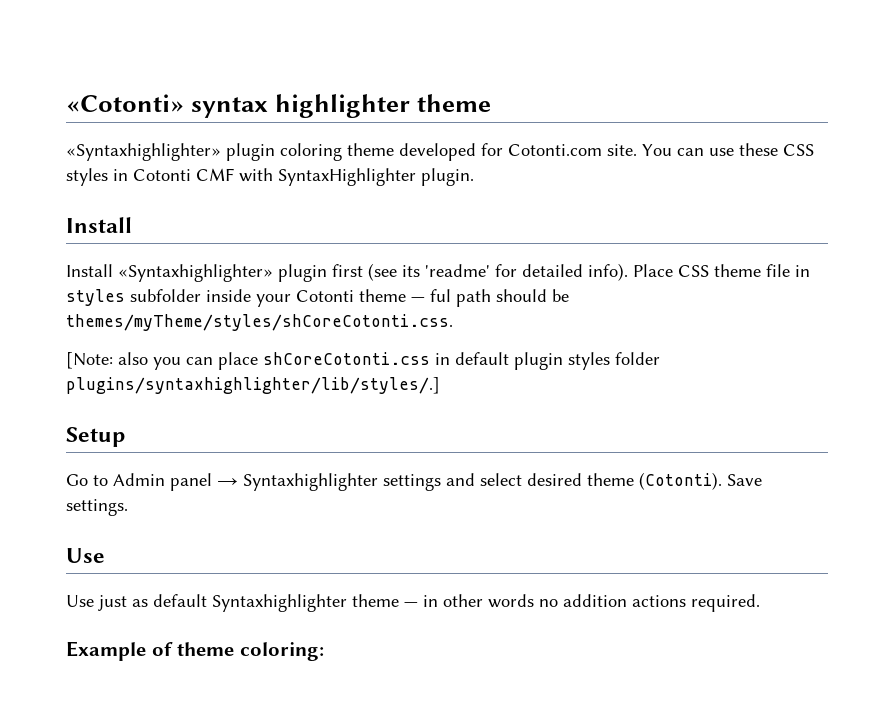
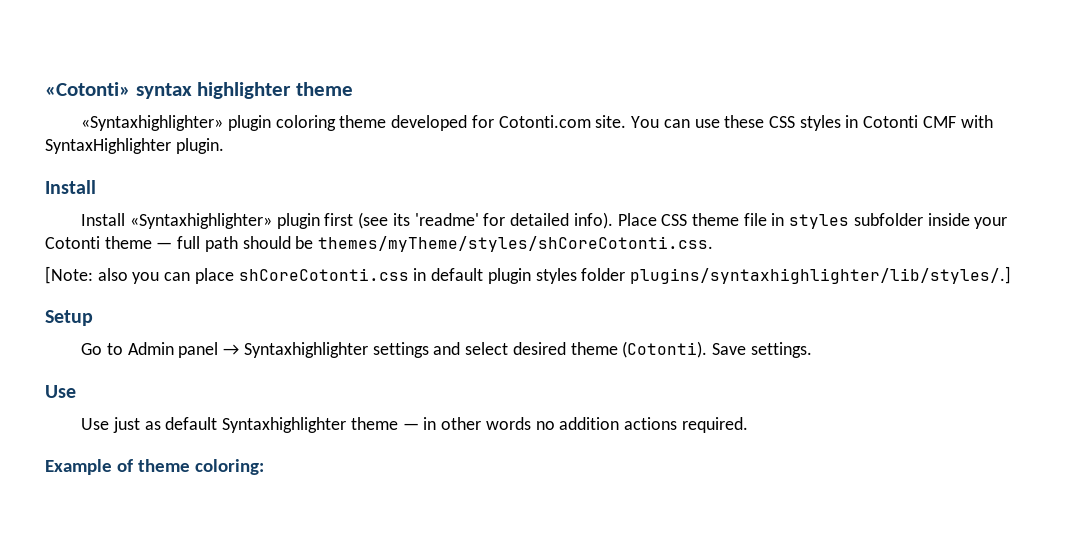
- Place CSS theme file in styles subfolder inside your Cotonti theme — ful path should be themes/myTheme/styles/shCoreCotonti.css.
+ Place CSS theme file in styles subfolder inside your Cotonti theme — full path should be themes/myTheme/styles/shCoreCotonti.css.

